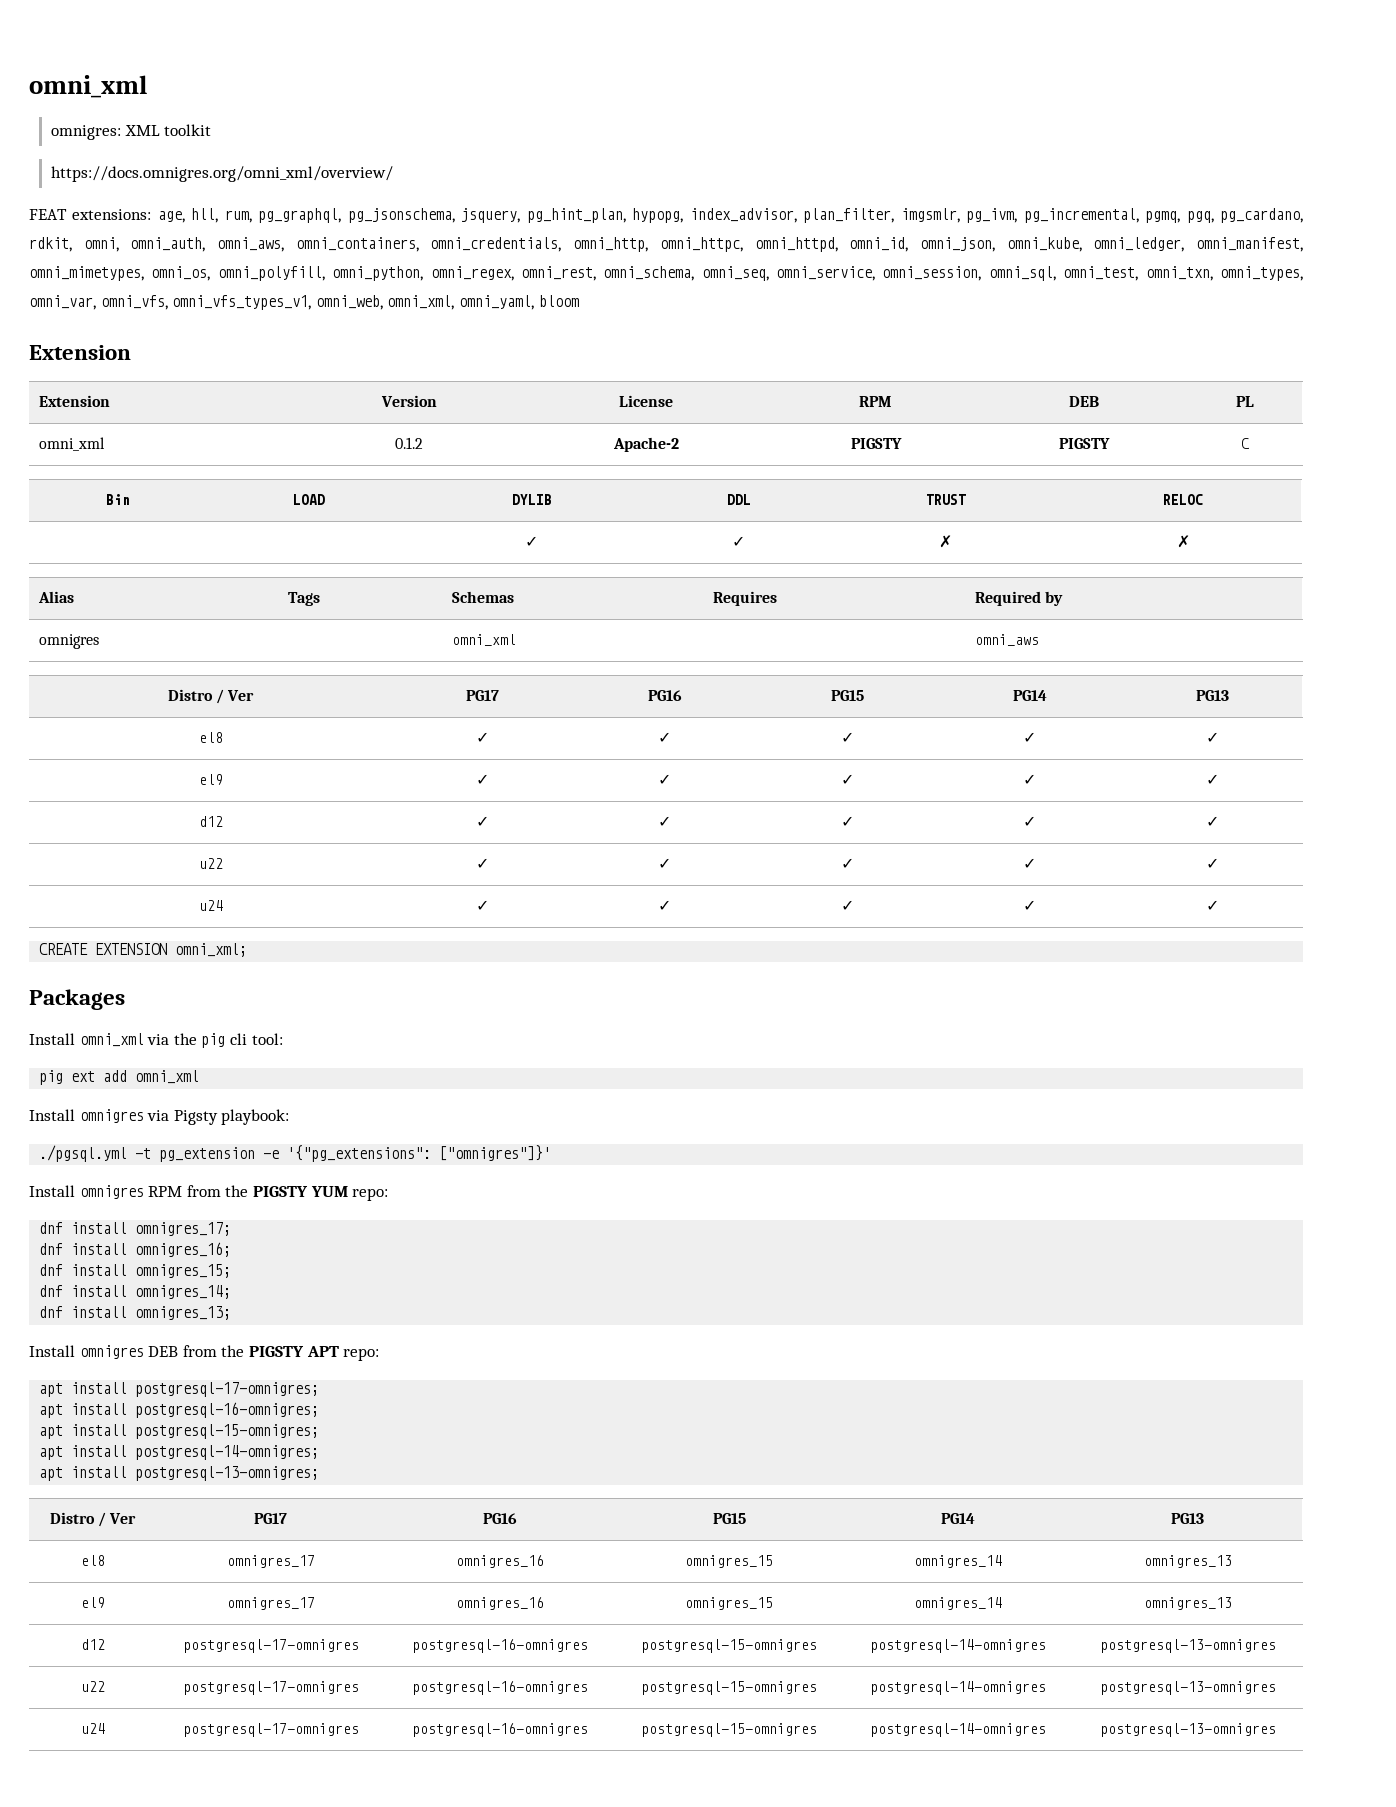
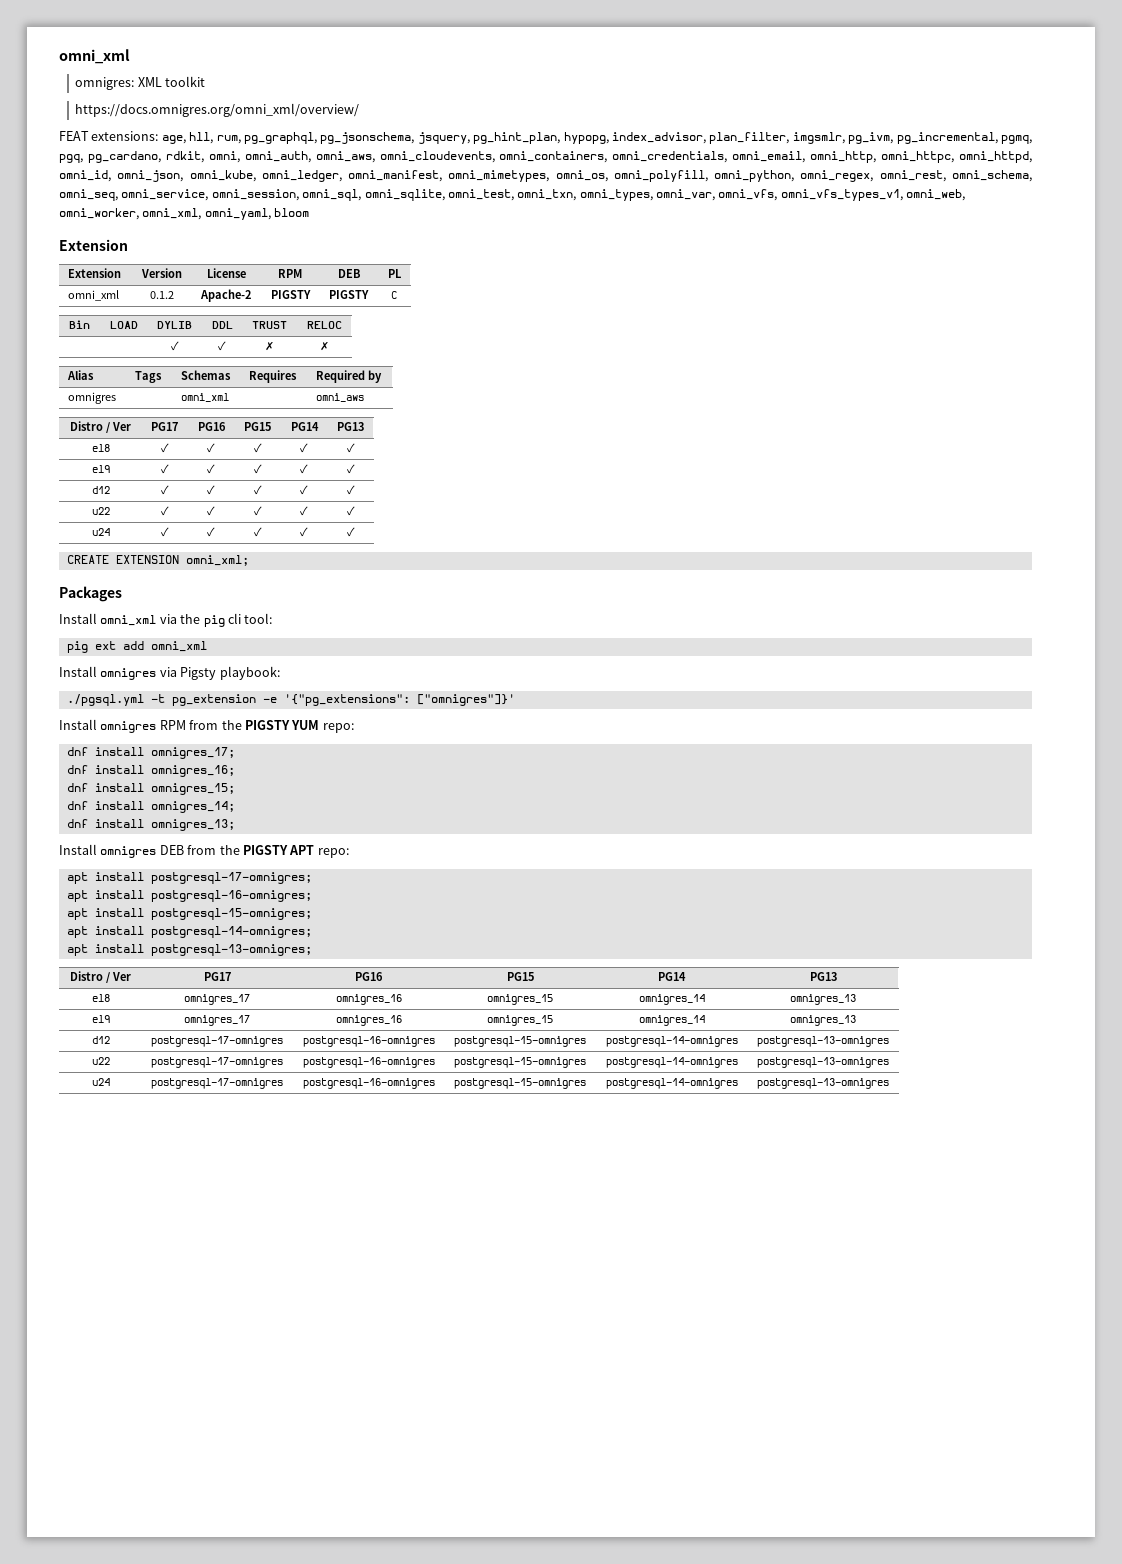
- FEAT extensions: age, hll, rum, pg_graphql, pg_jsonschema, jsquery, pg_hint_plan, hypopg, index_advisor, plan_filter, imgsmlr, pg_ivm, pg_incremental, pgmq, pgq, pg_cardano, rdkit, omni, omni_auth, omni_aws, omni_containers, omni_credentials, omni_http, omni_httpc, omni_httpd, omni_id, omni_json, omni_kube, omni_ledger, omni_manifest, omni_mimetypes, omni_os, omni_polyfill, omni_python, omni_regex, omni_rest, omni_schema, omni_seq, omni_service, omni_session, omni_sql, omni_test, omni_txn, omni_types, omni_var, omni_vfs, omni_vfs_types_v1, omni_web, omni_xml, omni_yaml, bloom
+ FEAT extensions: age, hll, rum, pg_graphql, pg_jsonschema, jsquery, pg_hint_plan, hypopg, index_advisor, plan_filter, imgsmlr, pg_ivm, pg_incremental, pgmq, pgq, pg_cardano, rdkit, omni, omni_auth, omni_aws, omni_cloudevents, omni_containers, omni_credentials, omni_email, omni_http, omni_httpc, omni_httpd, omni_id, omni_json, omni_kube, omni_ledger, omni_manifest, omni_mimetypes, omni_os, omni_polyfill, omni_python, omni_regex, omni_rest, omni_schema, omni_seq, omni_service, omni_session, omni_sql, omni_sqlite, omni_test, omni_txn, omni_types, omni_var, omni_vfs, omni_vfs_types_v1, omni_web, omni_worker, omni_xml, omni_yaml, bloom

